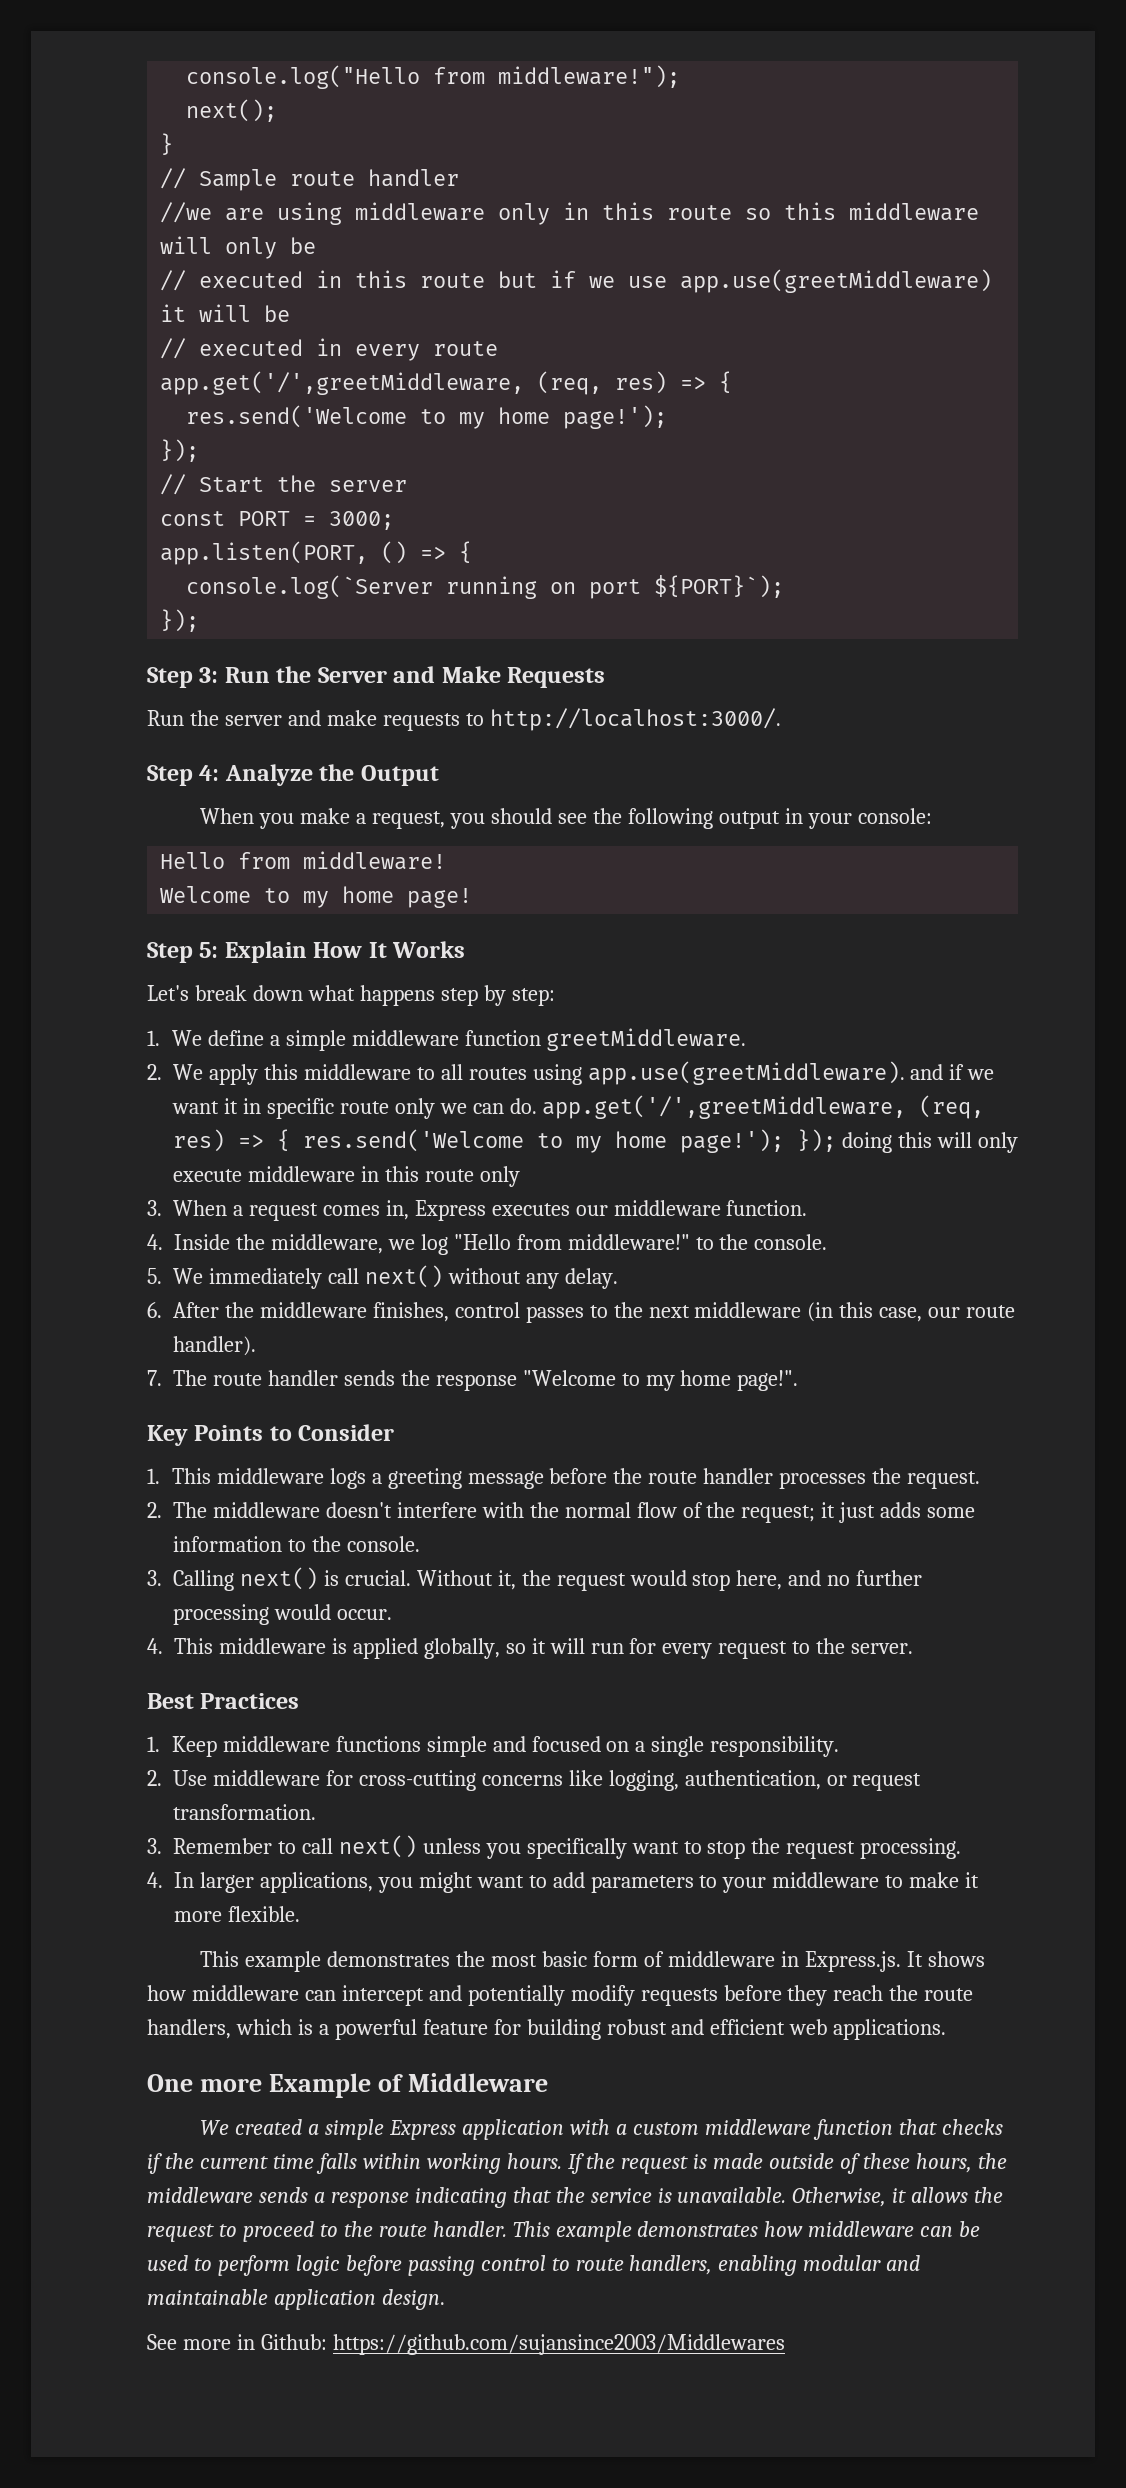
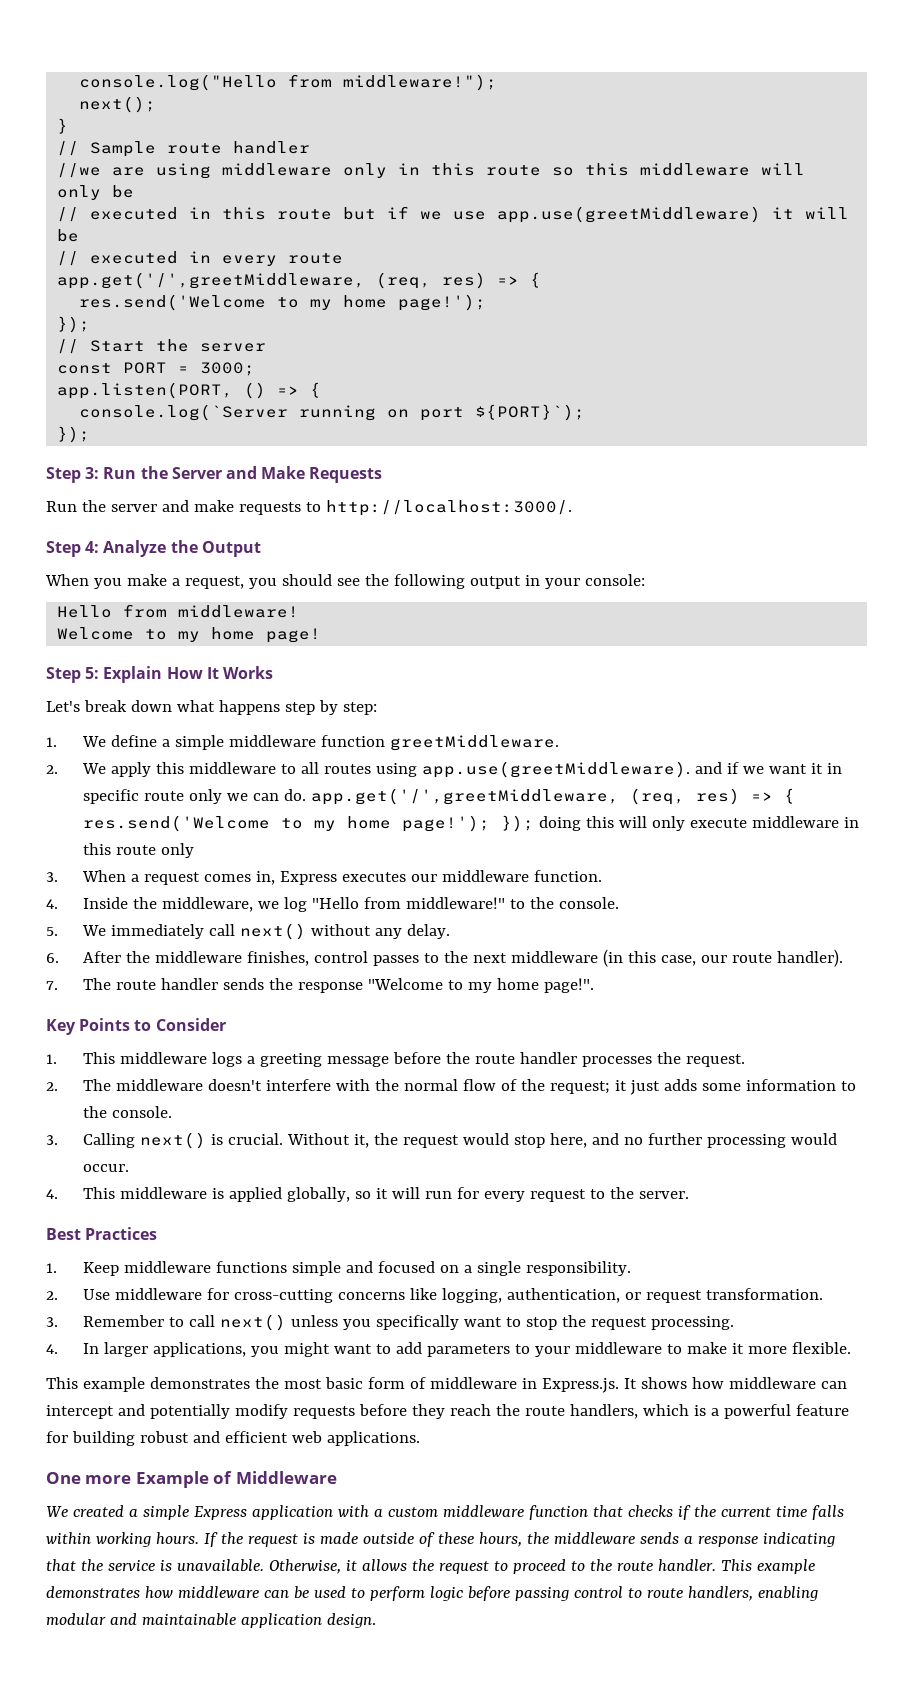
- See more in Github: https://github.com/sujansince2003/Middlewares

